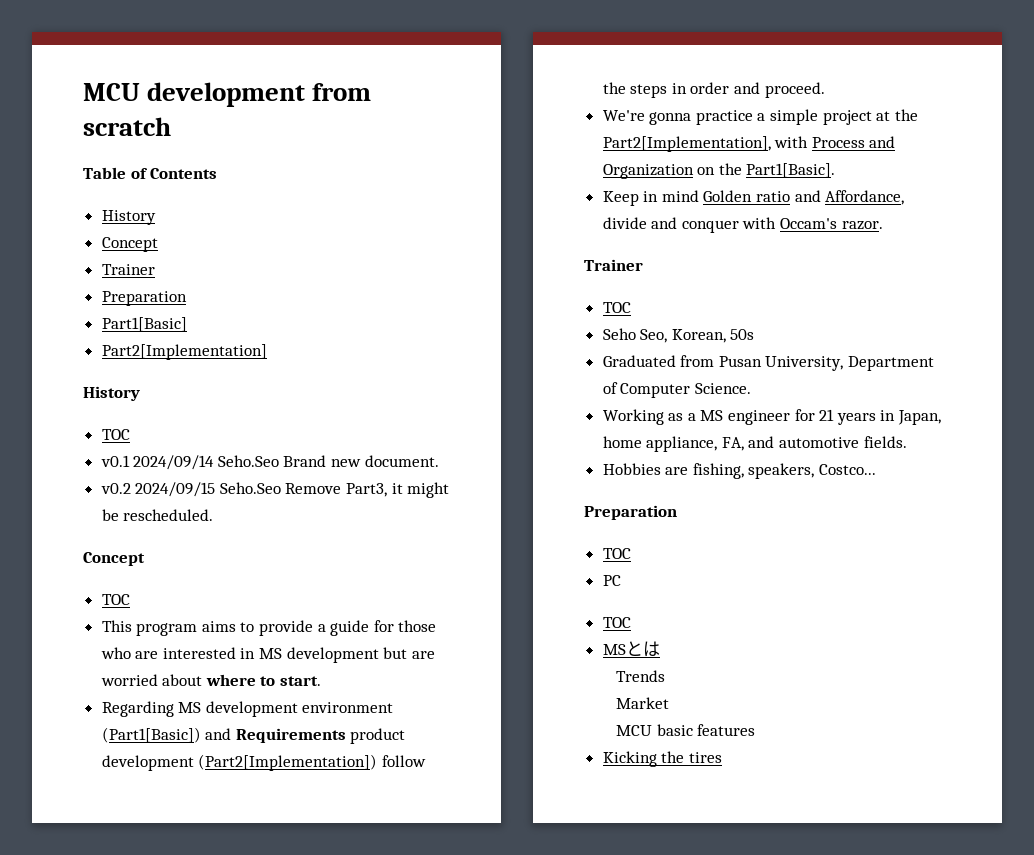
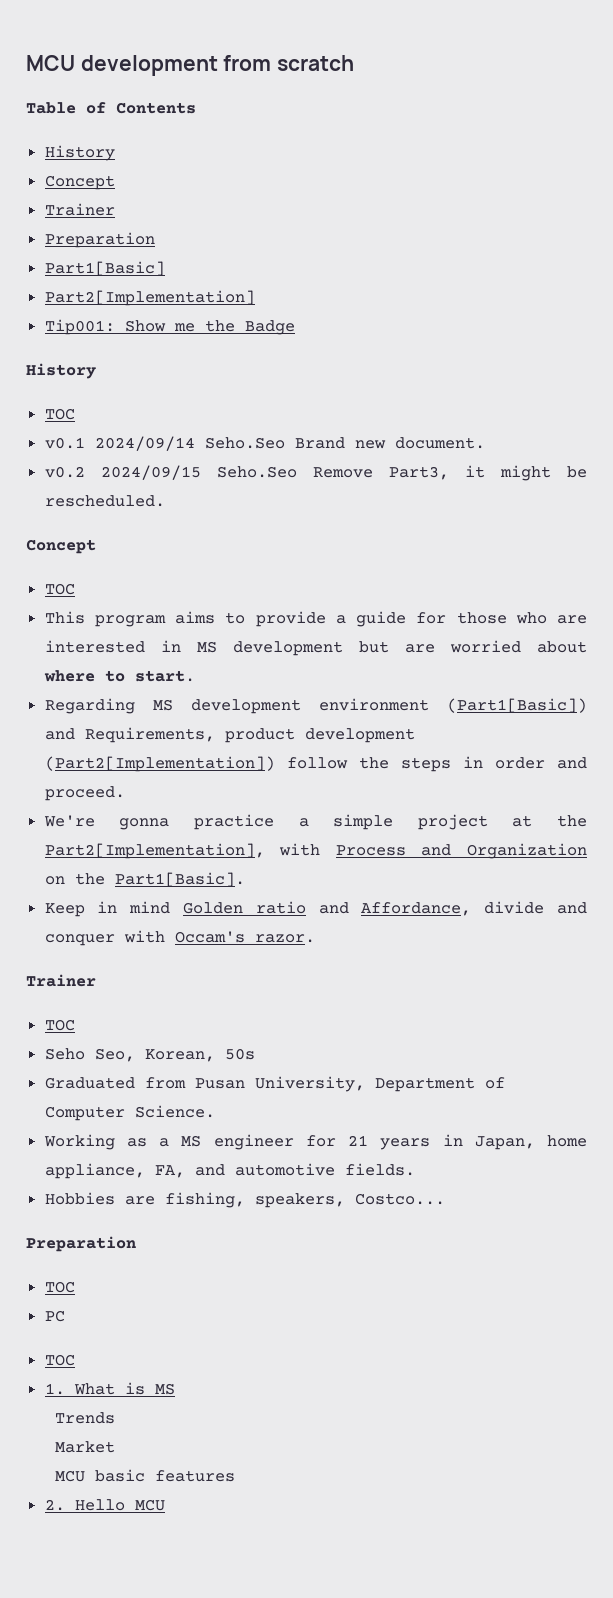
+ Tip001: Show me the Badge
- Regarding MS development environment (Part1[Basic]) and Requirements product development (Part2[Implementation]) follow the steps in order and proceed.
+ Regarding MS development environment (Part1[Basic]) and Requirements, product development (Part2[Implementation]) follow the steps in order and proceed.
- MSとは
+ 1. What is MS
- Kicking the tires
+ 2. Hello MCU

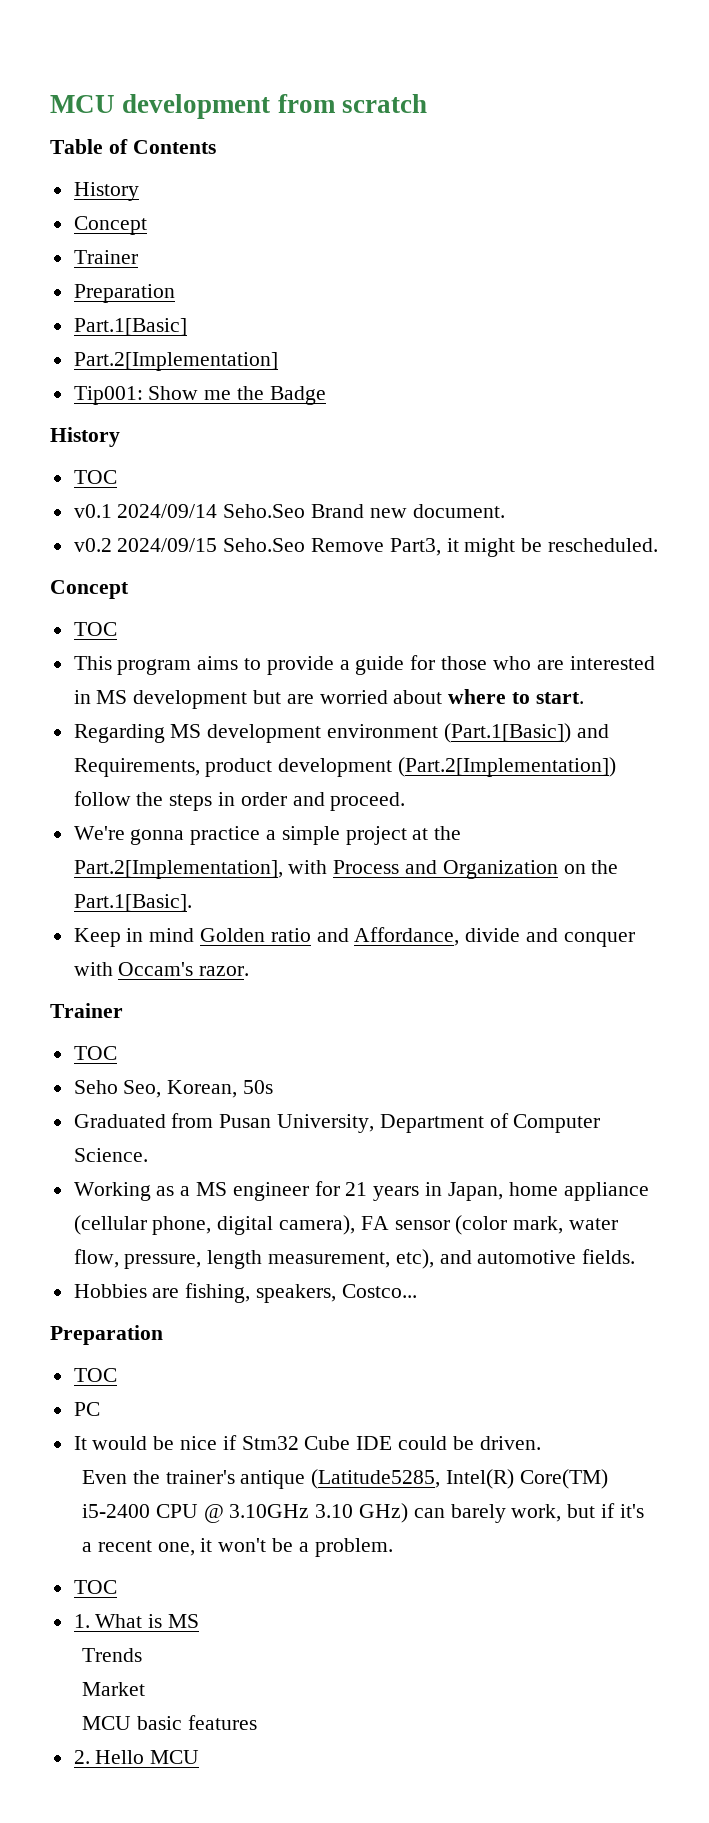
- Part1[Basic]
- Part2[Implementation]
+ Part.1[Basic]
+ Part.2[Implementation]
- Regarding MS development environment (Part1[Basic]) and Requirements, product development (Part2[Implementation]) follow the steps in order and proceed.
+ Regarding MS development environment (Part.1[Basic]) and Requirements, product development (Part.2[Implementation]) follow the steps in order and proceed.
- We're gonna practice a simple project at the Part2[Implementation], with Process and Organization on the Part1[Basic].
+ We're gonna practice a simple project at the Part.2[Implementation], with Process and Organization on the Part.1[Basic].
- Working as a MS engineer for 21 years in Japan, home appliance, FA, and automotive fields.
+ Working as a MS engineer for 21 years in Japan, home appliance (cellular phone, digital camera), FA sensor (color mark, water flow, pressure, length measurement, etc), and automotive fields.
+ It would be nice if Stm32 Cube IDE could be driven.
+ Even the trainer's antique (Latitude5285, Intel(R) Core(TM) i5-2400 CPU @ 3.10GHz 3.10 GHz) can barely work, but if it's a recent one, it won't be a problem.

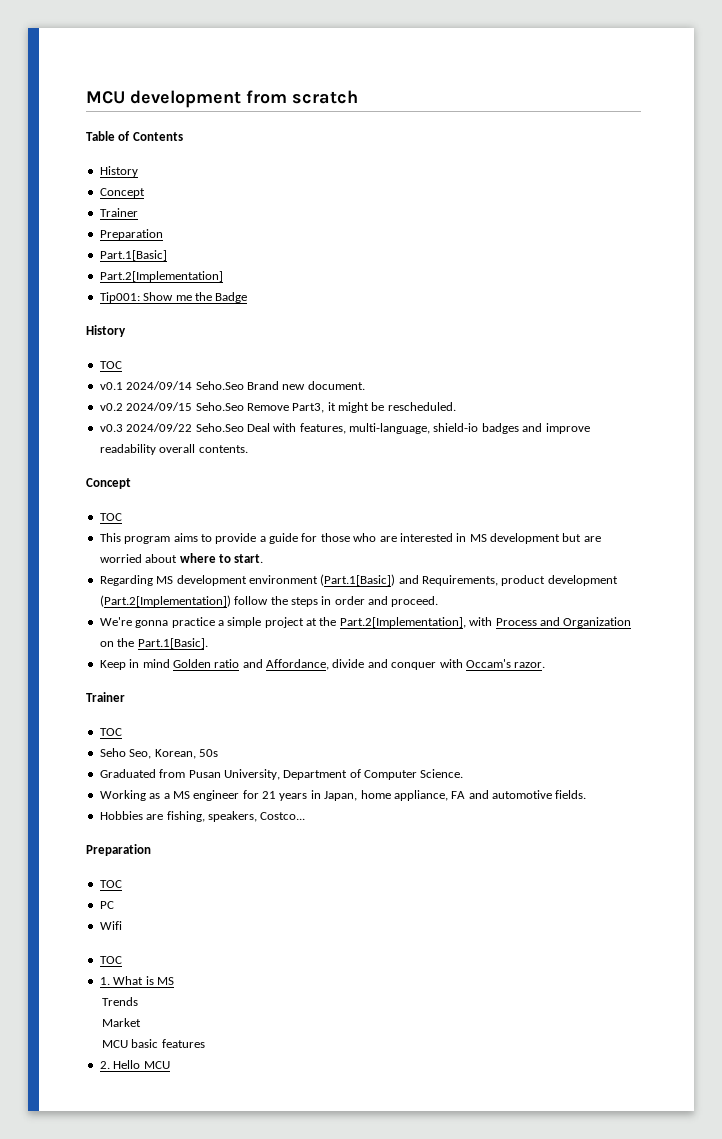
+ v0.3 2024/09/22 Seho.Seo Deal with features, multi-language, shield-io badges and improve readability overall contents.
- Working as a MS engineer for 21 years in Japan, home appliance (cellular phone, digital camera), FA sensor (color mark, water flow, pressure, length measurement, etc), and automotive fields.
+ Working as a MS engineer for 21 years in Japan, home appliance, FA and automotive fields.
- It would be nice if Stm32 Cube IDE could be driven.
- Even the trainer's antique (Latitude5285, Intel(R) Core(TM) i5-2400 CPU @ 3.10GHz 3.10 GHz) can barely work, but if it's a recent one, it won't be a problem.
+ Wifi

